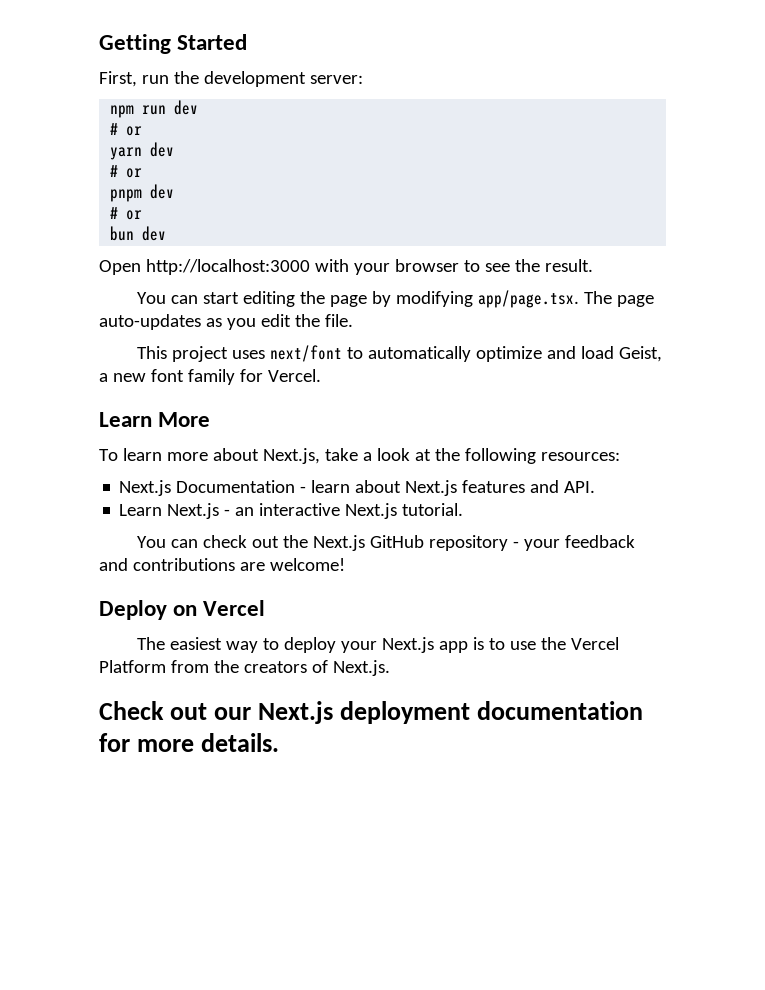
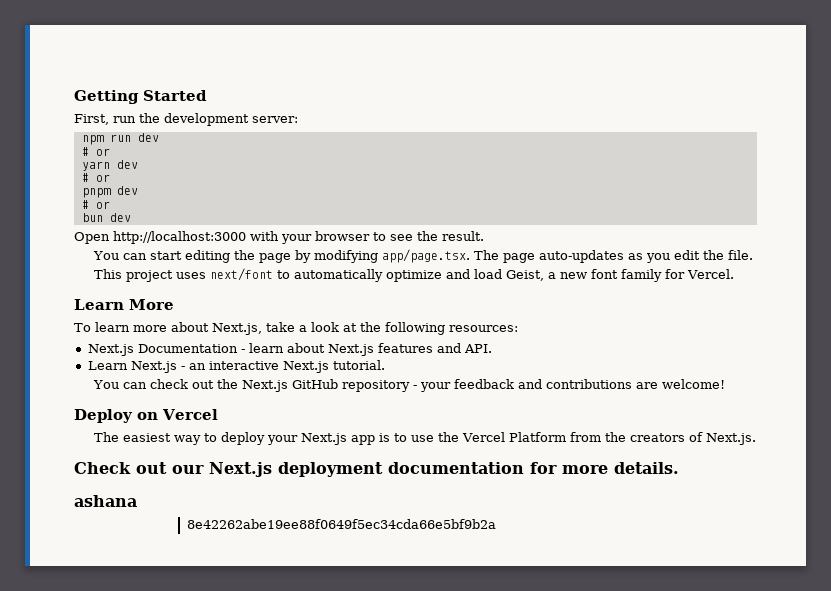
+ ashana
+ 8e42262abe19ee88f0649f5ec34cda66e5bf9b2a

